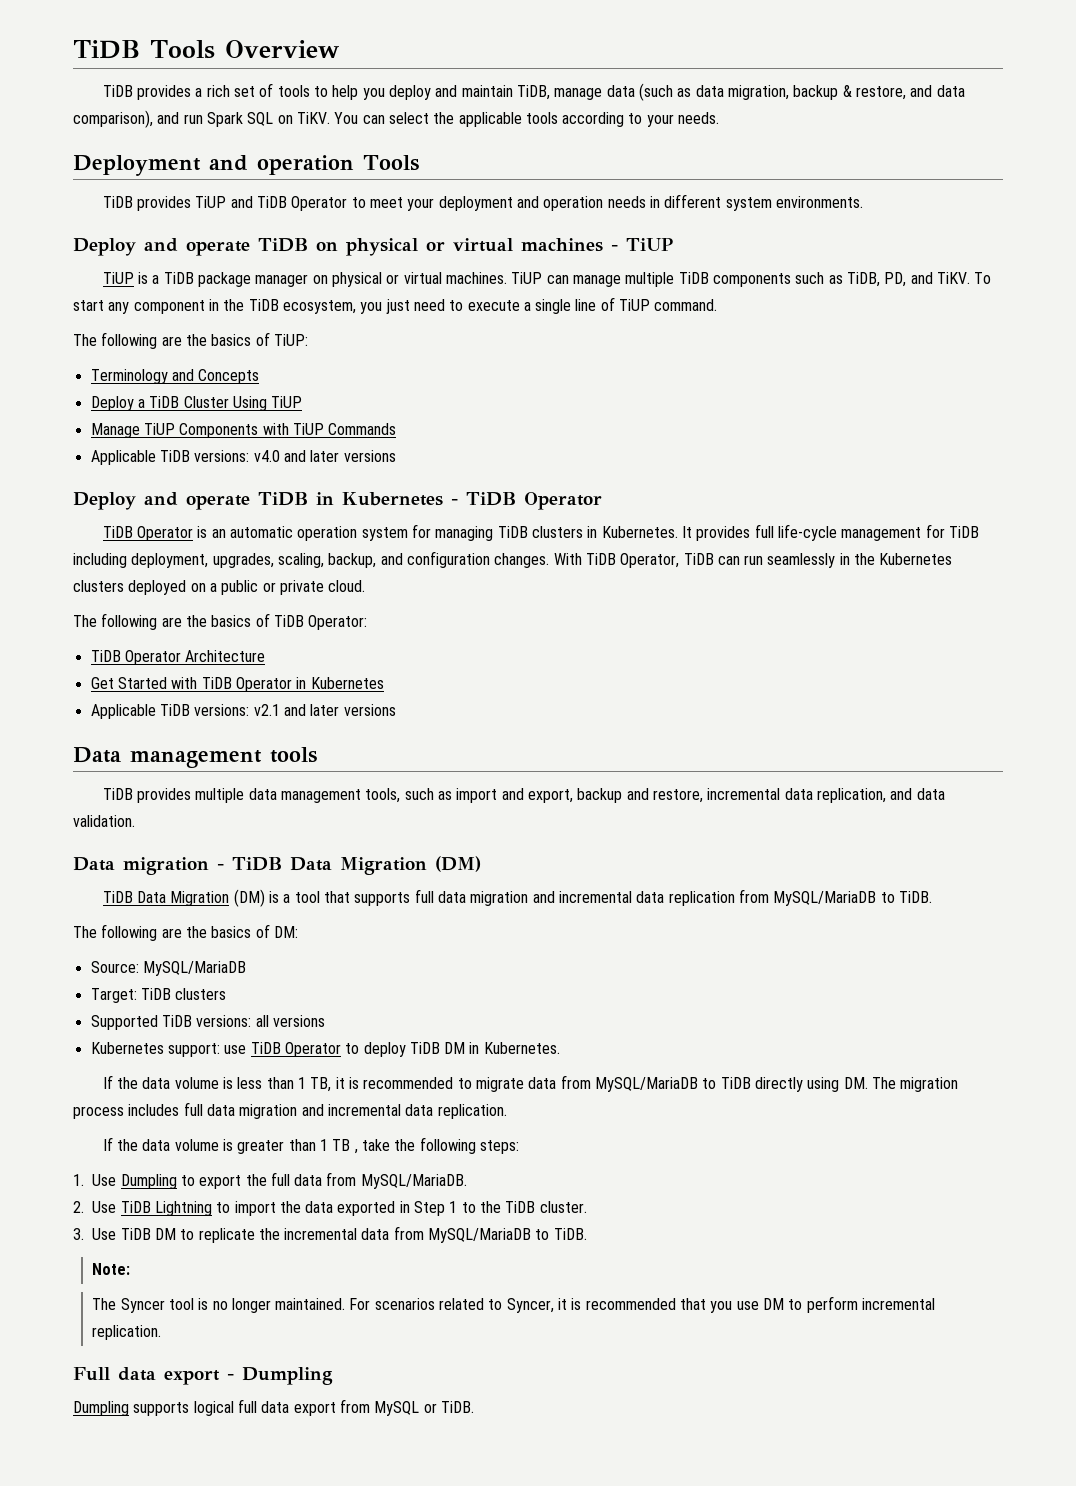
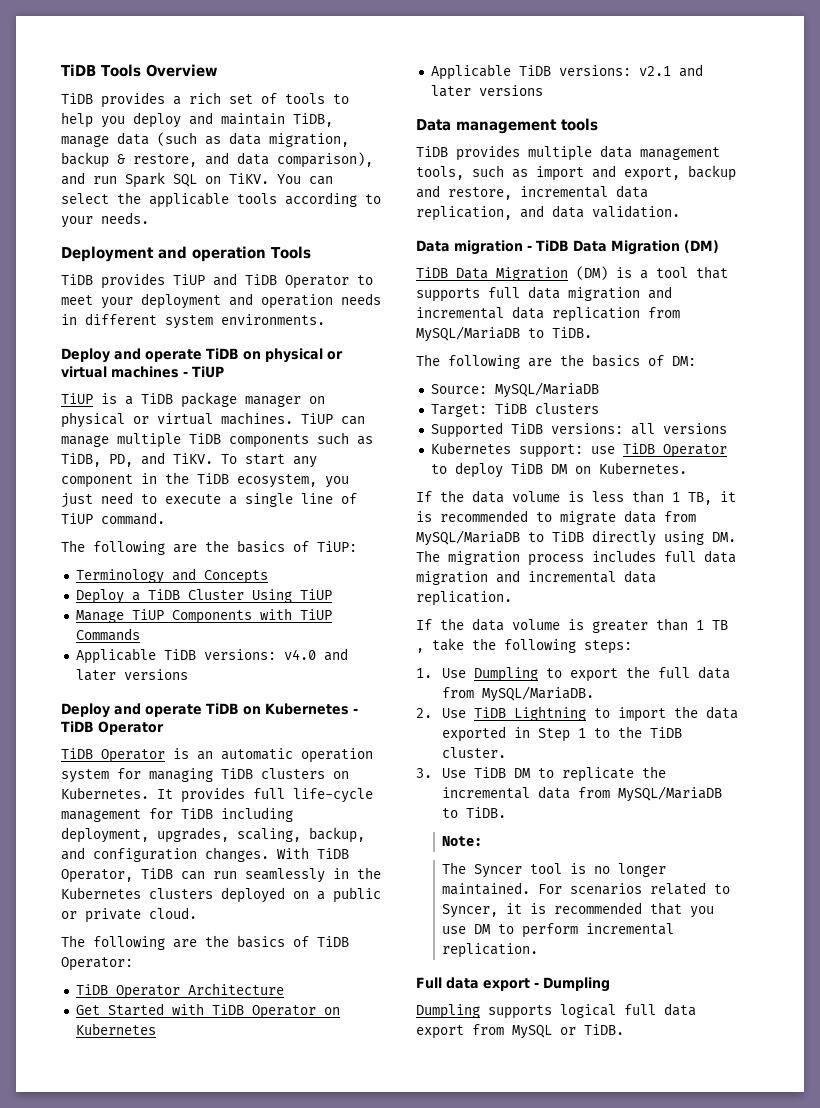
- Deploy and operate TiDB in Kubernetes - TiDB Operator
+ Deploy and operate TiDB on Kubernetes - TiDB Operator
- TiDB Operator is an automatic operation system for managing TiDB clusters in Kubernetes.
+ TiDB Operator is an automatic operation system for managing TiDB clusters on Kubernetes.
- Get Started with TiDB Operator in Kubernetes
+ Get Started with TiDB Operator on Kubernetes
- Kubernetes support: use TiDB Operator to deploy TiDB DM in Kubernetes.
+ Kubernetes support: use TiDB Operator to deploy TiDB DM on Kubernetes.

